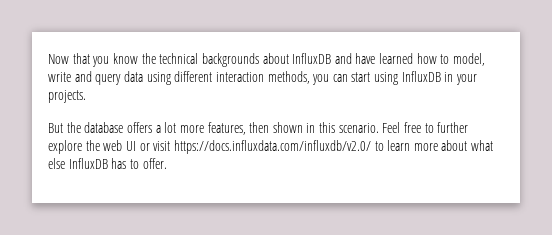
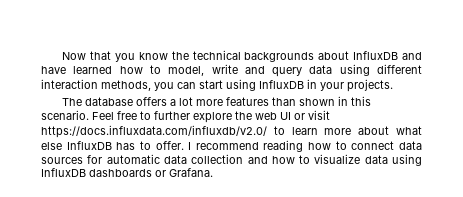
- But the database offers a lot more features, then shown in this scenario.
+ The database offers a lot more features than shown in this scenario.
+ I recommend reading how to connect data sources for automatic data collection and how to visualize data using InfluxDB dashboards or Grafana.

